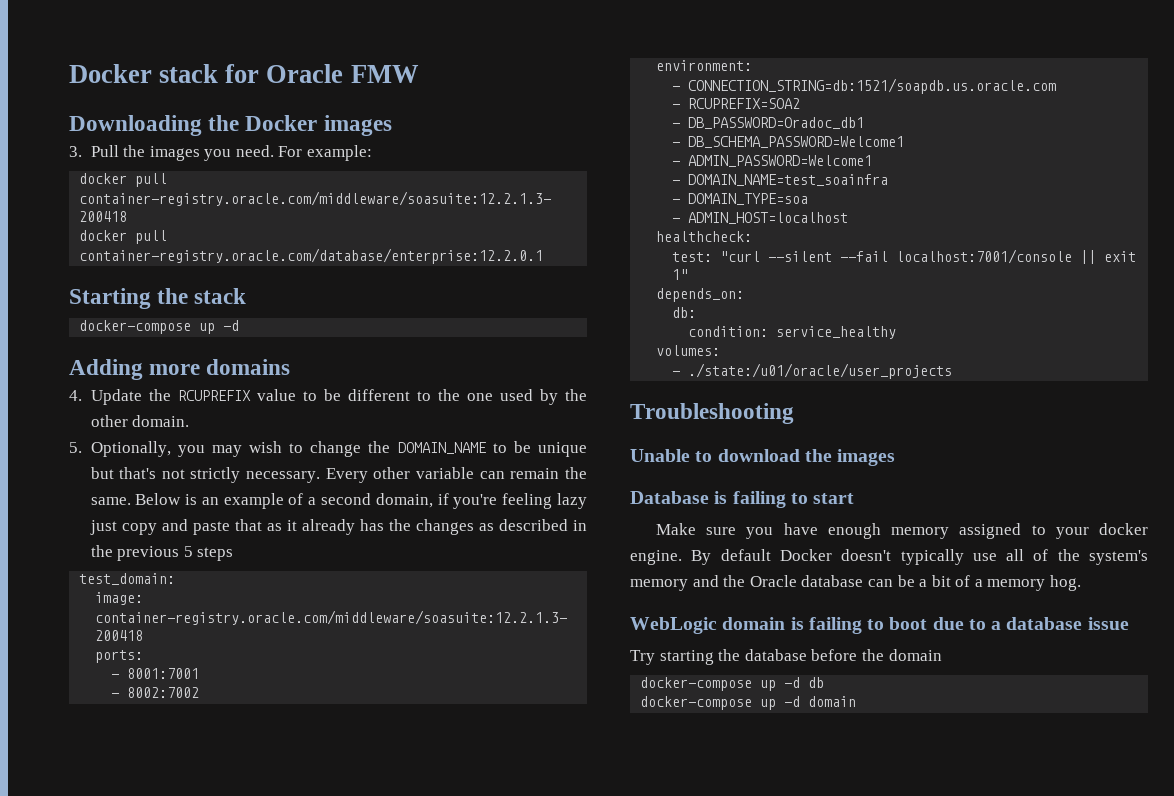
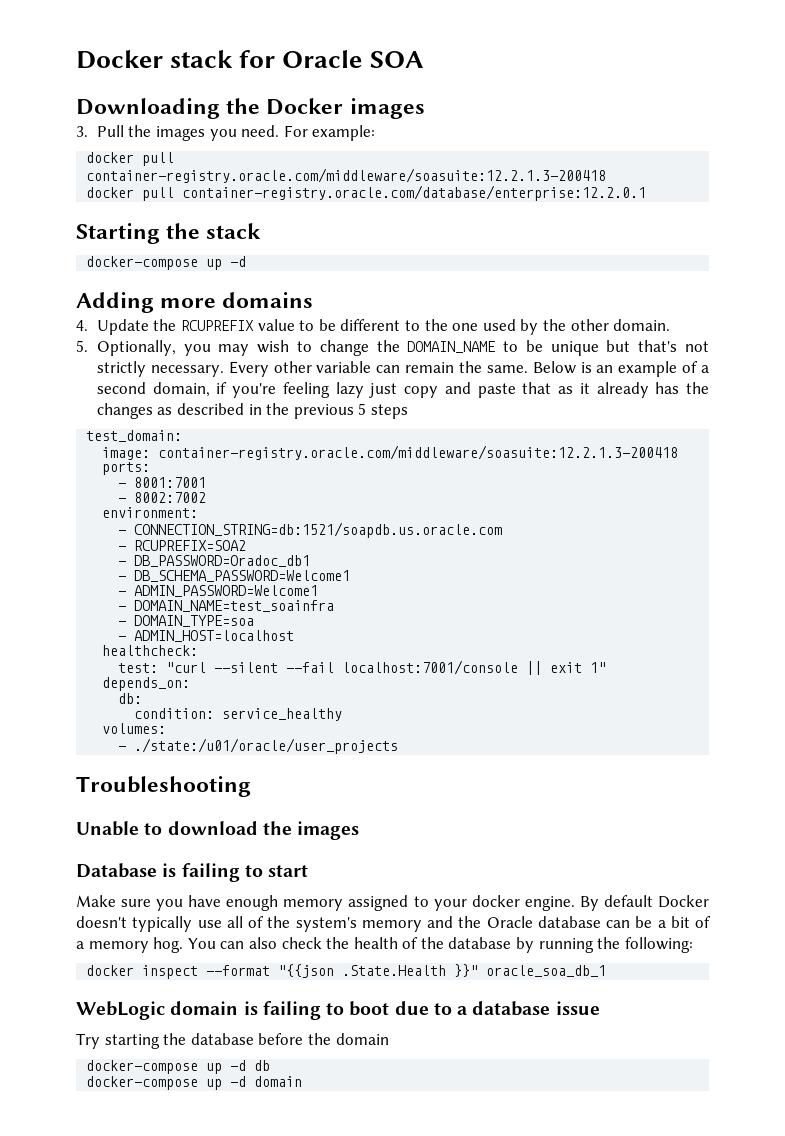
- Docker stack for Oracle FMW
+ Docker stack for Oracle SOA
+ You can also check the health of the database by running the following:
+ docker inspect --format "{{json .State.Health }}" oracle_soa_db_1

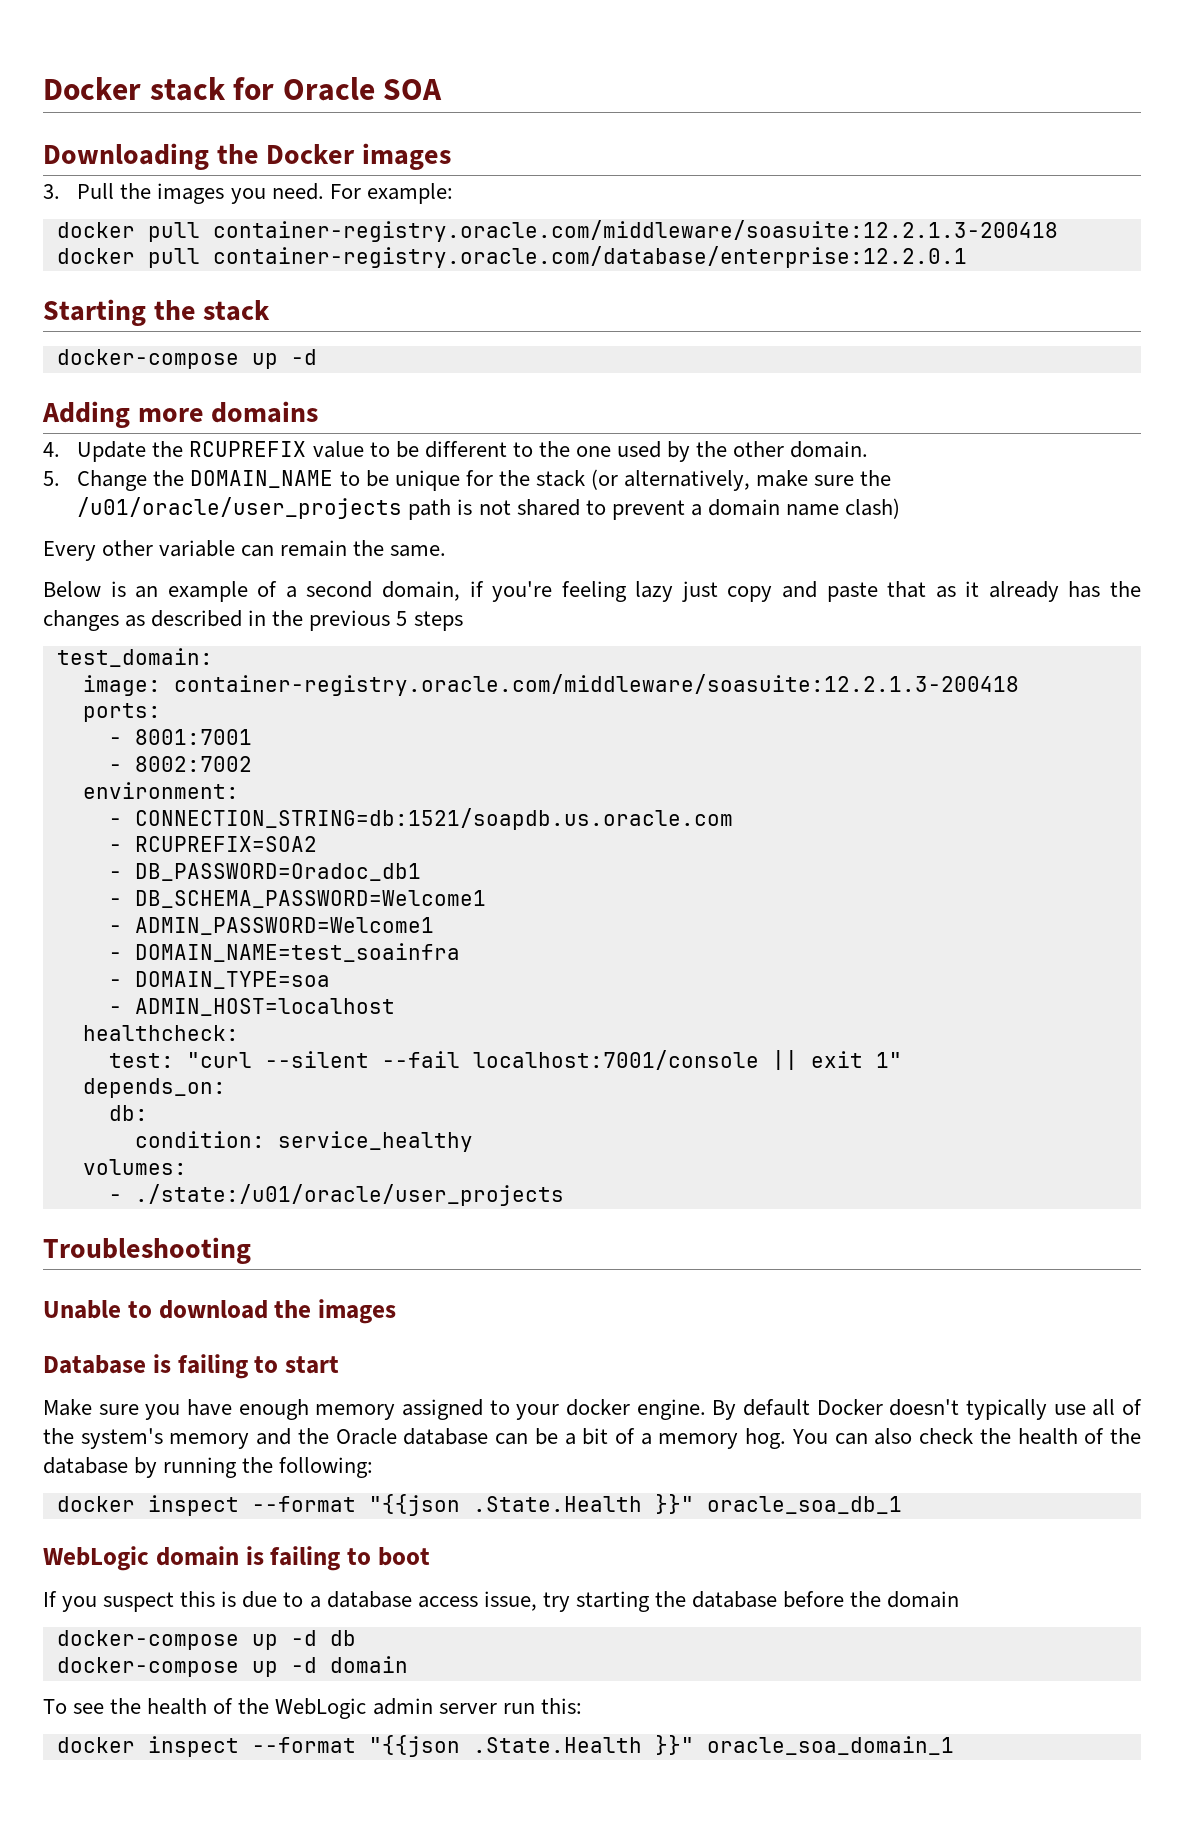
- 5. Optionally, you may wish to change the DOMAIN_NAME to be unique but that's not strictly necessary. Every other variable can remain the same. Below is an example of a second domain, if you're feeling lazy just copy and paste that as it already has the changes as described in the previous 5 steps
+ 5. Change the DOMAIN_NAME to be unique for the stack (or alternatively, make sure the /u01/oracle/user_projects path is not shared to prevent a domain name clash)
+ Every other variable can remain the same.
+ Below is an example of a second domain, if you're feeling lazy just copy and paste that as it already has the changes as described in the previous 5 steps
- WebLogic domain is failing to boot due to a database issue
- Try starting the database before the domain
+ WebLogic domain is failing to boot
+ If you suspect this is due to a database access issue, try starting the database before the domain
+ To see the health of the WebLogic admin server run this:
+ docker inspect --format "{{json .State.Health }}" oracle_soa_domain_1

